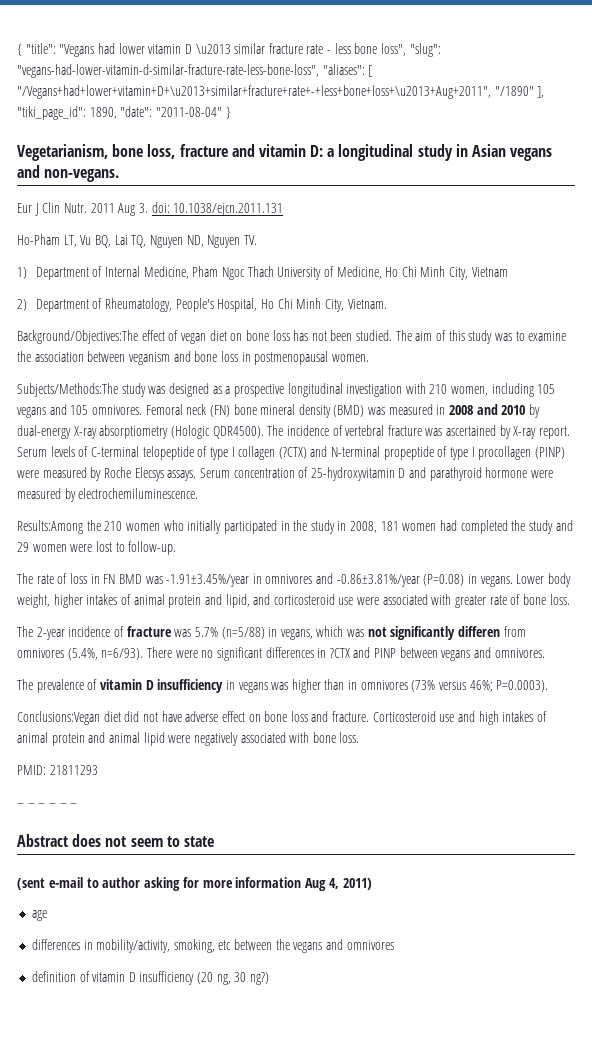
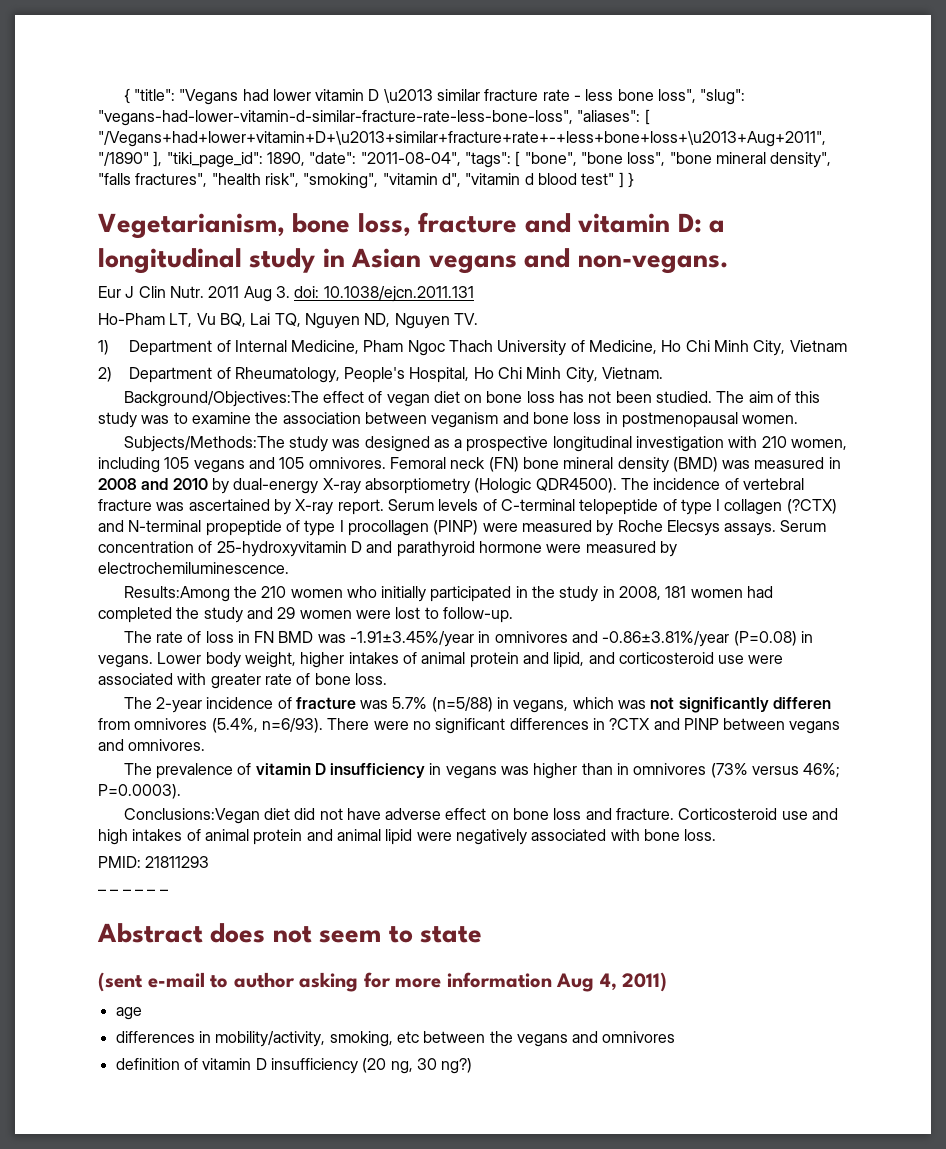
- { "title": "Vegans had lower vitamin D \u2013 similar fracture rate - less bone loss", "slug": "vegans-had-lower-vitamin-d-similar-fracture-rate-less-bone-loss", "aliases": [ "/Vegans+had+lower+vitamin+D+\u2013+similar+fracture+rate+-+less+bone+loss+\u2013+Aug+2011", "/1890" ], "tiki_page_id": 1890, "date": "2011-08-04" }
+ { "title": "Vegans had lower vitamin D \u2013 similar fracture rate - less bone loss", "slug": "vegans-had-lower-vitamin-d-similar-fracture-rate-less-bone-loss", "aliases": [ "/Vegans+had+lower+vitamin+D+\u2013+similar+fracture+rate+-+less+bone+loss+\u2013+Aug+2011", "/1890" ], "tiki_page_id": 1890, "date": "2011-08-04", "tags": [ "bone", "bone loss", "bone mineral density", "falls fractures", "health risk", "smoking", "vitamin d", "vitamin d blood test" ] }

